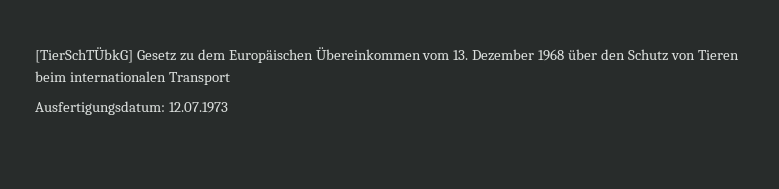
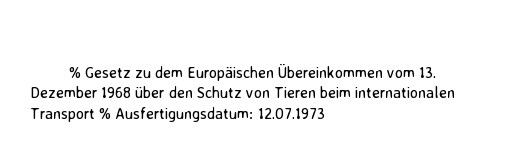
- [TierSchTÜbkG] Gesetz zu dem Europäischen Übereinkommen vom 13. Dezember 1968 über den Schutz von Tieren beim internationalen Transport
- Ausfertigungsdatum: 12.07.1973
+ % Gesetz zu dem Europäischen Übereinkommen vom 13. Dezember 1968 über den Schutz von Tieren beim internationalen Transport % Ausfertigungsdatum: 12.07.1973

